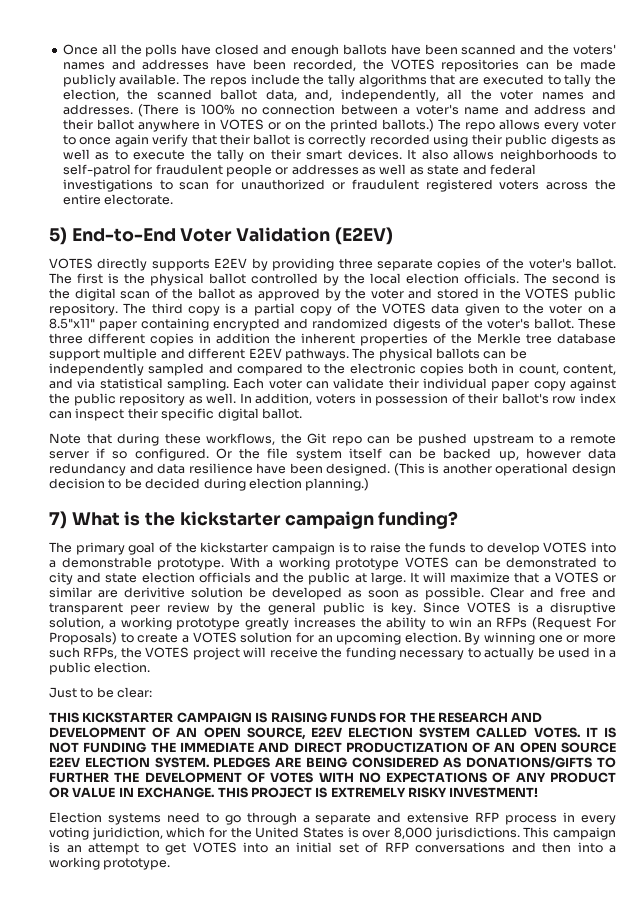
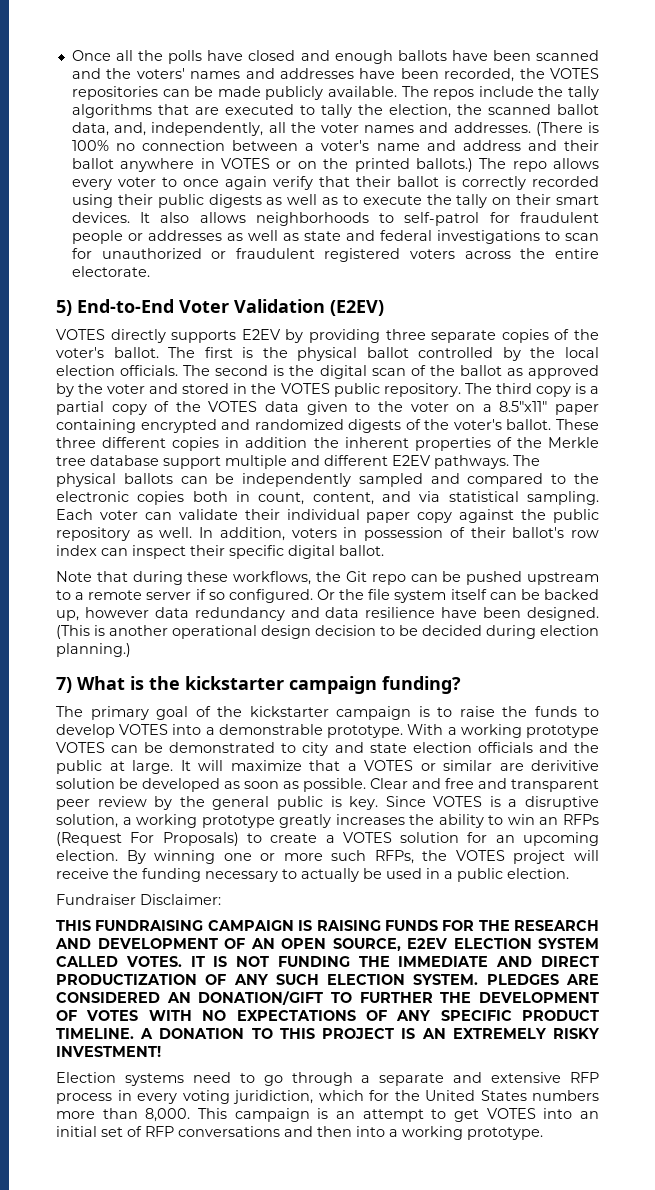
- Just to be clear:
- THIS KICKSTARTER CAMPAIGN IS RAISING FUNDS FOR THE RESEARCH AND DEVELOPMENT OF AN OPEN SOURCE, E2EV ELECTION SYSTEM CALLED VOTES.
+ Fundraiser Disclaimer:
+ THIS FUNDRAISING CAMPAIGN IS RAISING FUNDS FOR THE RESEARCH AND DEVELOPMENT OF AN OPEN SOURCE, E2EV ELECTION SYSTEM CALLED VOTES.
- IT IS NOT FUNDING THE IMMEDIATE AND DIRECT PRODUCTIZATION OF AN OPEN SOURCE E2EV ELECTION SYSTEM. PLEDGES ARE BEING CONSIDERED AS DONATIONS/GIFTS TO FURTHER THE DEVELOPMENT OF VOTES WITH NO EXPECTATIONS OF ANY PRODUCT OR VALUE IN EXCHANGE. THIS PROJECT IS EXTREMELY RISKY INVESTMENT!
+ IT IS NOT FUNDING THE IMMEDIATE AND DIRECT PRODUCTIZATION OF ANY SUCH ELECTION SYSTEM. PLEDGES ARE CONSIDERED AN DONATION/GIFT TO FURTHER THE DEVELOPMENT OF VOTES WITH NO EXPECTATIONS OF ANY SPECIFIC PRODUCT TIMELINE. A DONATION TO THIS PROJECT IS AN EXTREMELY RISKY INVESTMENT!
- Election systems need to go through a separate and extensive RFP process in every voting juridiction, which for the United States is over 8,000 jurisdictions.
+ Election systems need to go through a separate and extensive RFP process in every voting juridiction, which for the United States numbers more than 8,000.

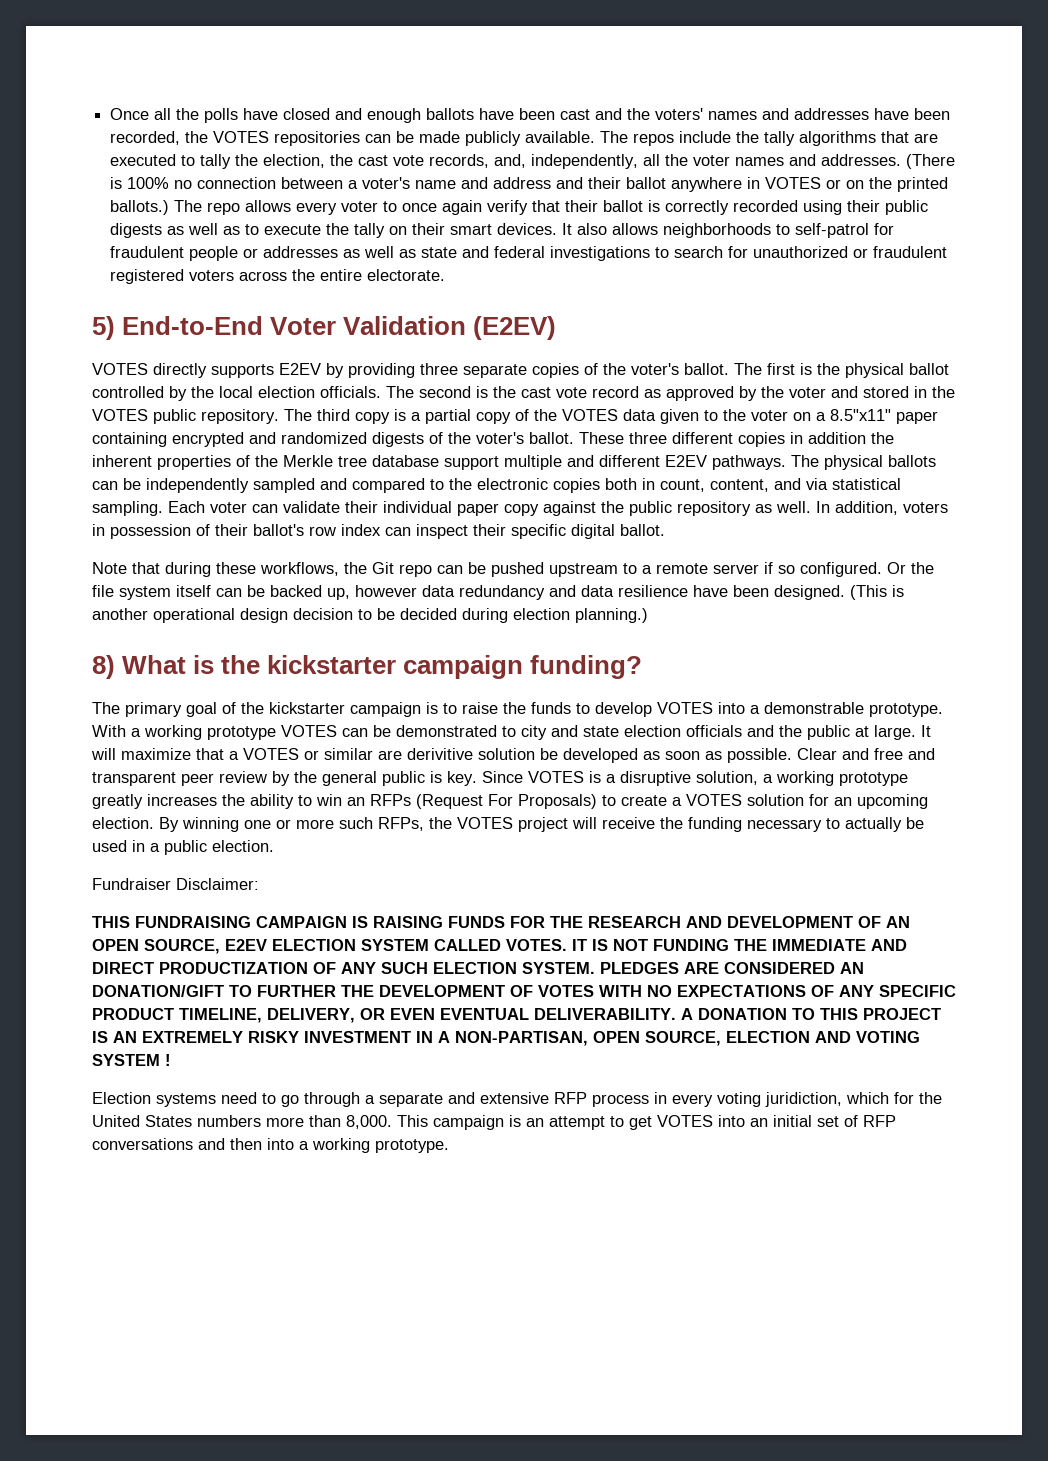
- Once all the polls have closed and enough ballots have been scanned and the voters' names and addresses have been recorded, the VOTES repositories can be made publicly available.
+ Once all the polls have closed and enough ballots have been cast and the voters' names and addresses have been recorded, the VOTES repositories can be made publicly available.
- The repos include the tally algorithms that are executed to tally the election, the scanned ballot data, and, independently, all the voter names and addresses.
+ The repos include the tally algorithms that are executed to tally the election, the cast vote records, and, independently, all the voter names and addresses.
- It also allows neighborhoods to self-patrol for fraudulent people or addresses as well as state and federal investigations to scan for unauthorized or fraudulent registered voters across the entire electorate.
+ It also allows neighborhoods to self-patrol for fraudulent people or addresses as well as state and federal investigations to search for unauthorized or fraudulent registered voters across the entire electorate.
- The second is the digital scan of the ballot as approved by the voter and stored in the VOTES public repository.
+ The second is the cast vote record as approved by the voter and stored in the VOTES public repository.
- 7) What is the kickstarter campaign funding?
+ 8) What is the kickstarter campaign funding?
- PLEDGES ARE CONSIDERED AN DONATION/GIFT TO FURTHER THE DEVELOPMENT OF VOTES WITH NO EXPECTATIONS OF ANY SPECIFIC PRODUCT TIMELINE.
+ PLEDGES ARE CONSIDERED AN DONATION/GIFT TO FURTHER THE DEVELOPMENT OF VOTES WITH NO EXPECTATIONS OF ANY SPECIFIC PRODUCT TIMELINE, DELIVERY, OR EVEN EVENTUAL DELIVERABILITY.
- A DONATION TO THIS PROJECT IS AN EXTREMELY RISKY INVESTMENT!
+ A DONATION TO THIS PROJECT IS AN EXTREMELY RISKY INVESTMENT IN A NON-PARTISAN, OPEN SOURCE, ELECTION AND VOTING SYSTEM !

